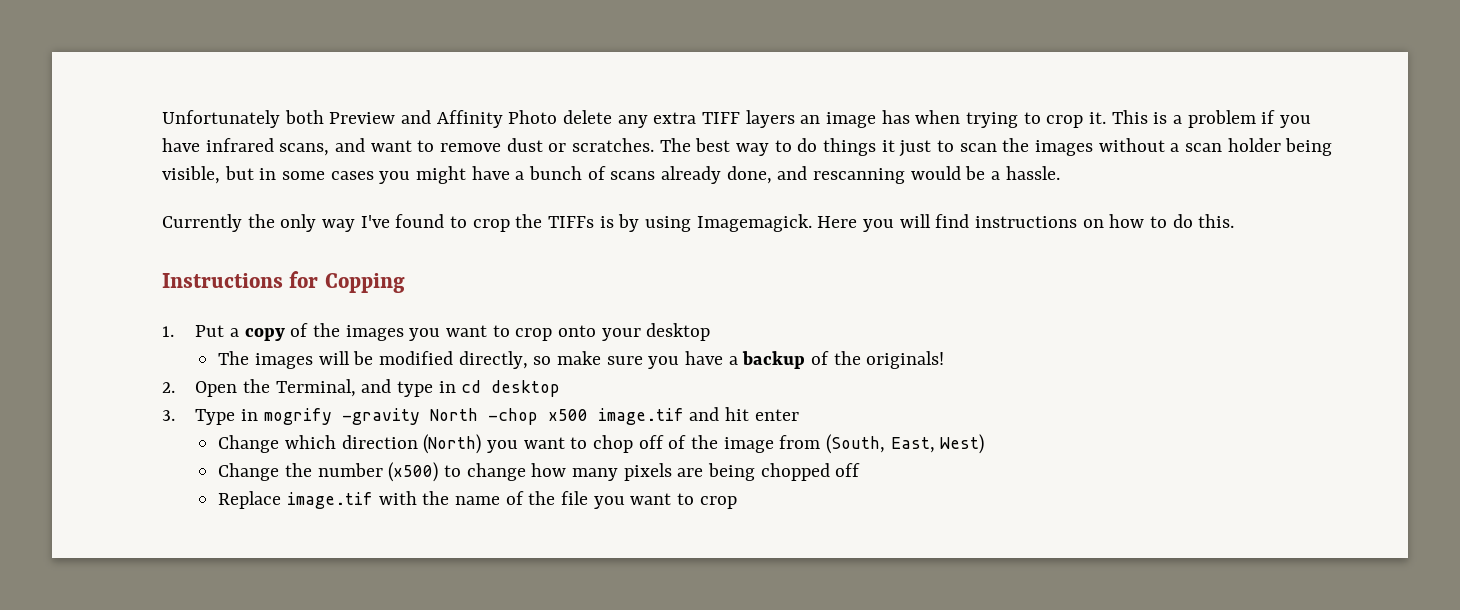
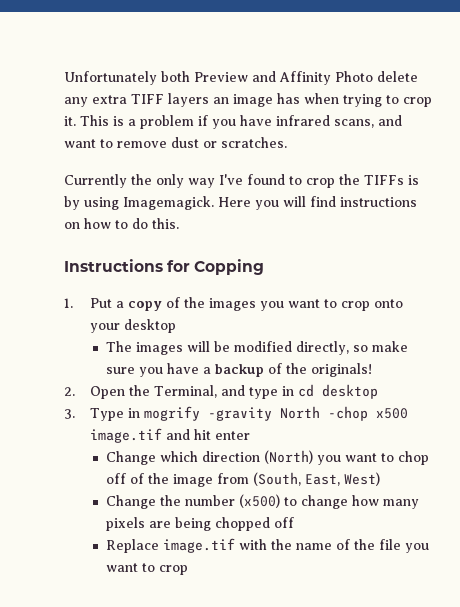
- The best way to do things it just to scan the images without a scan holder being visible, but in some cases you might have a bunch of scans already done, and rescanning would be a hassle.

